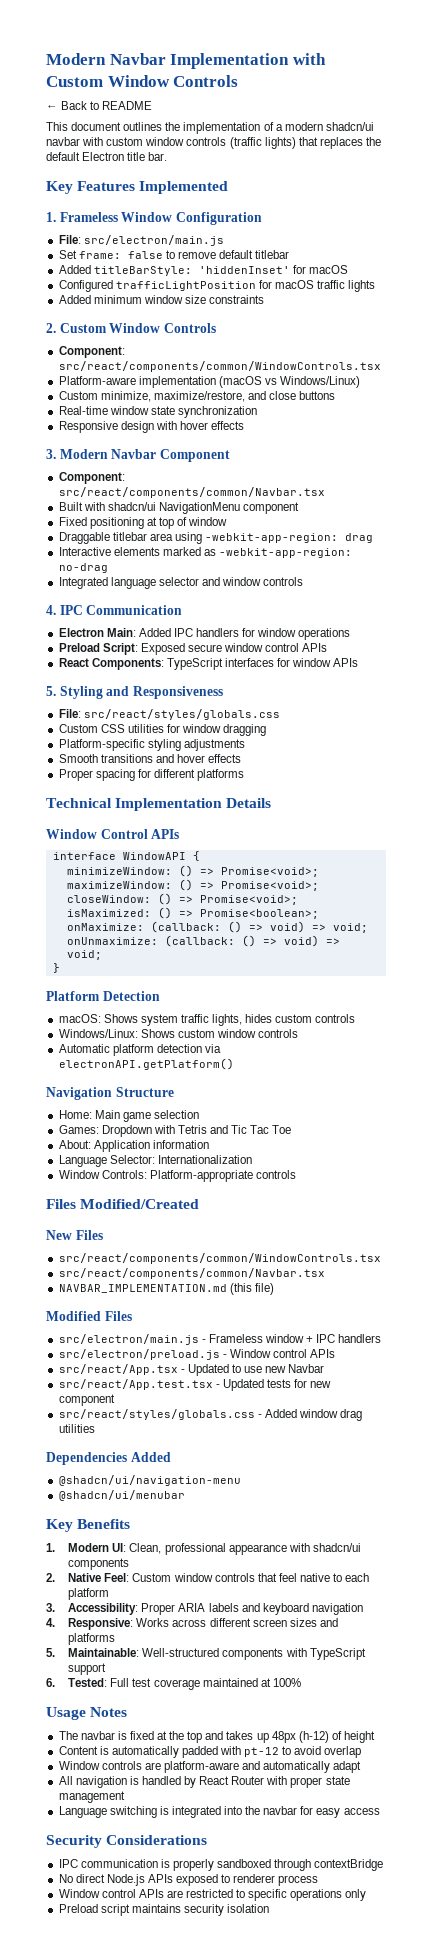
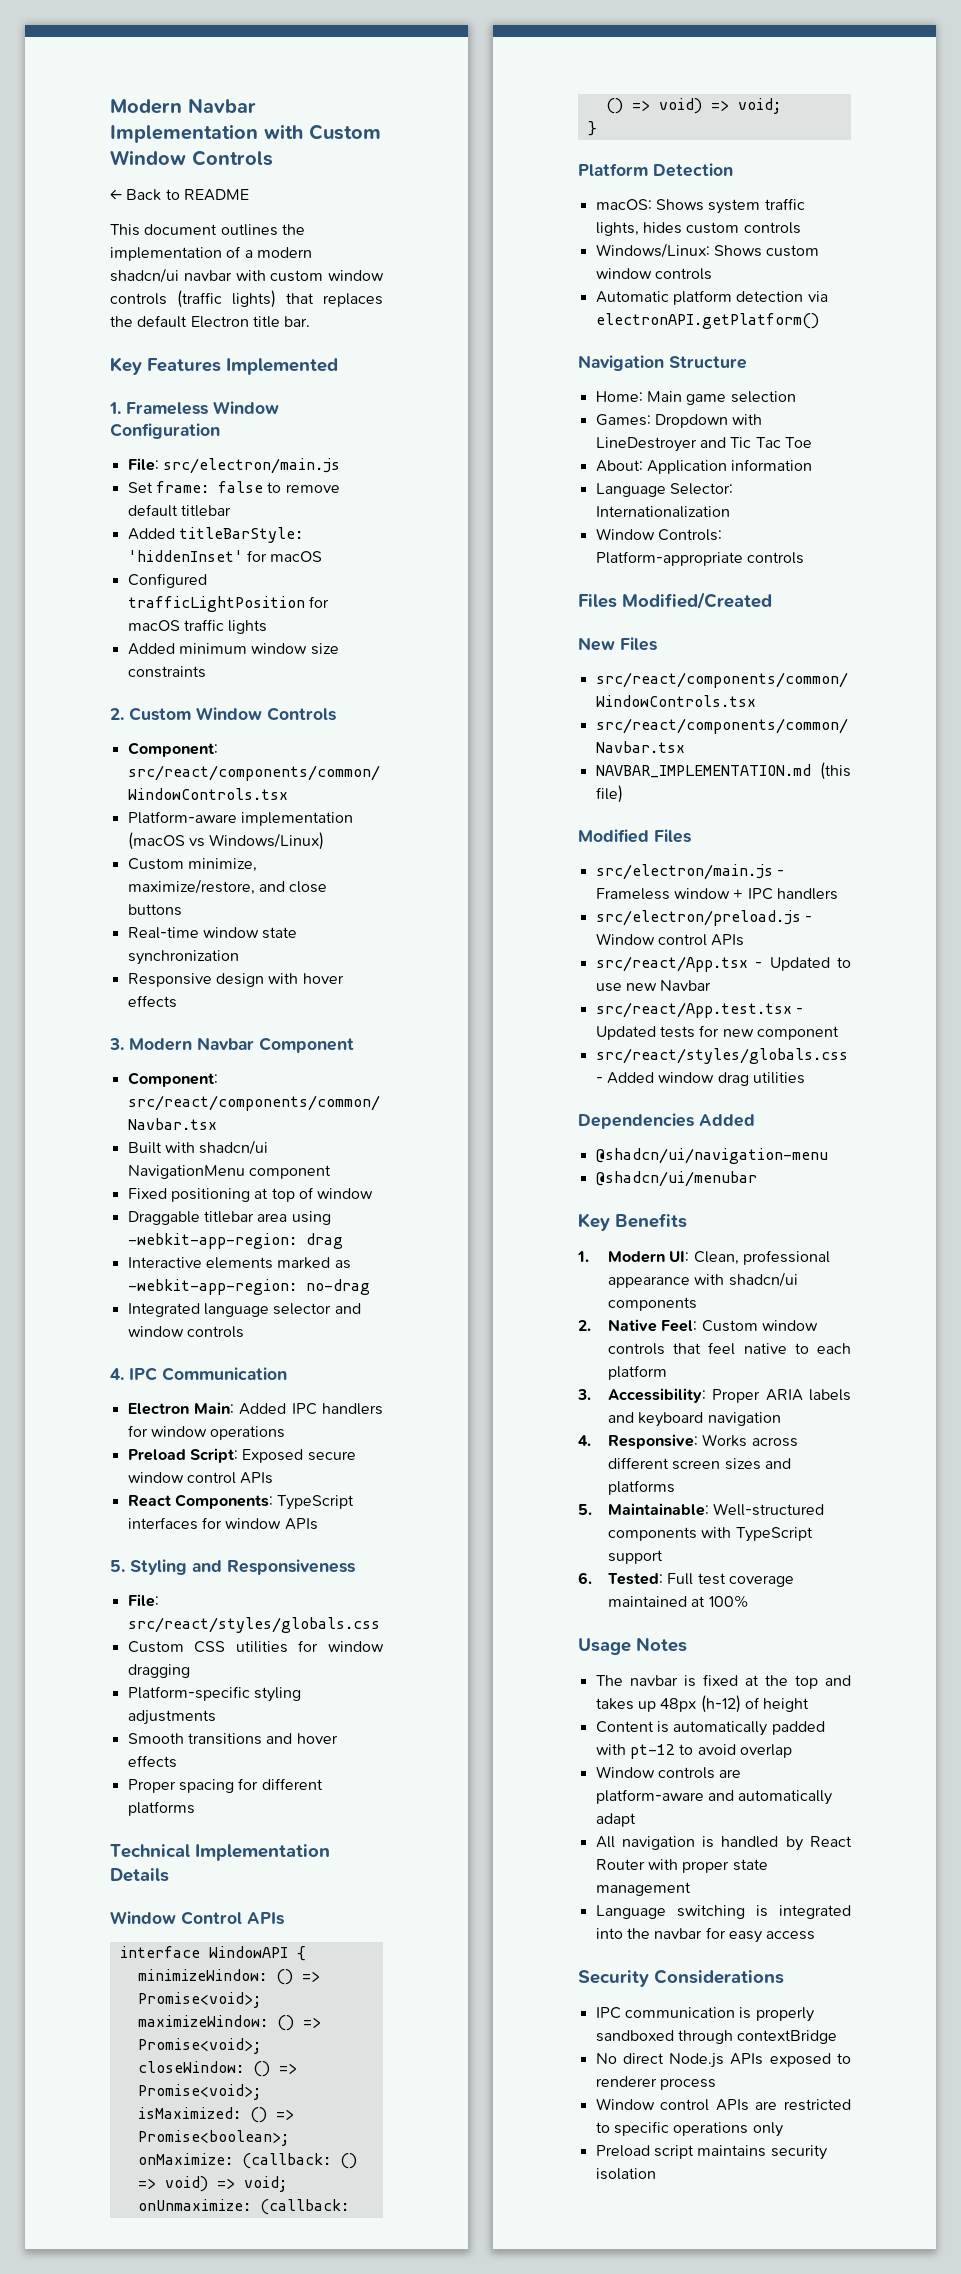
- Games: Dropdown with Tetris and Tic Tac Toe
+ Games: Dropdown with LineDestroyer and Tic Tac Toe

